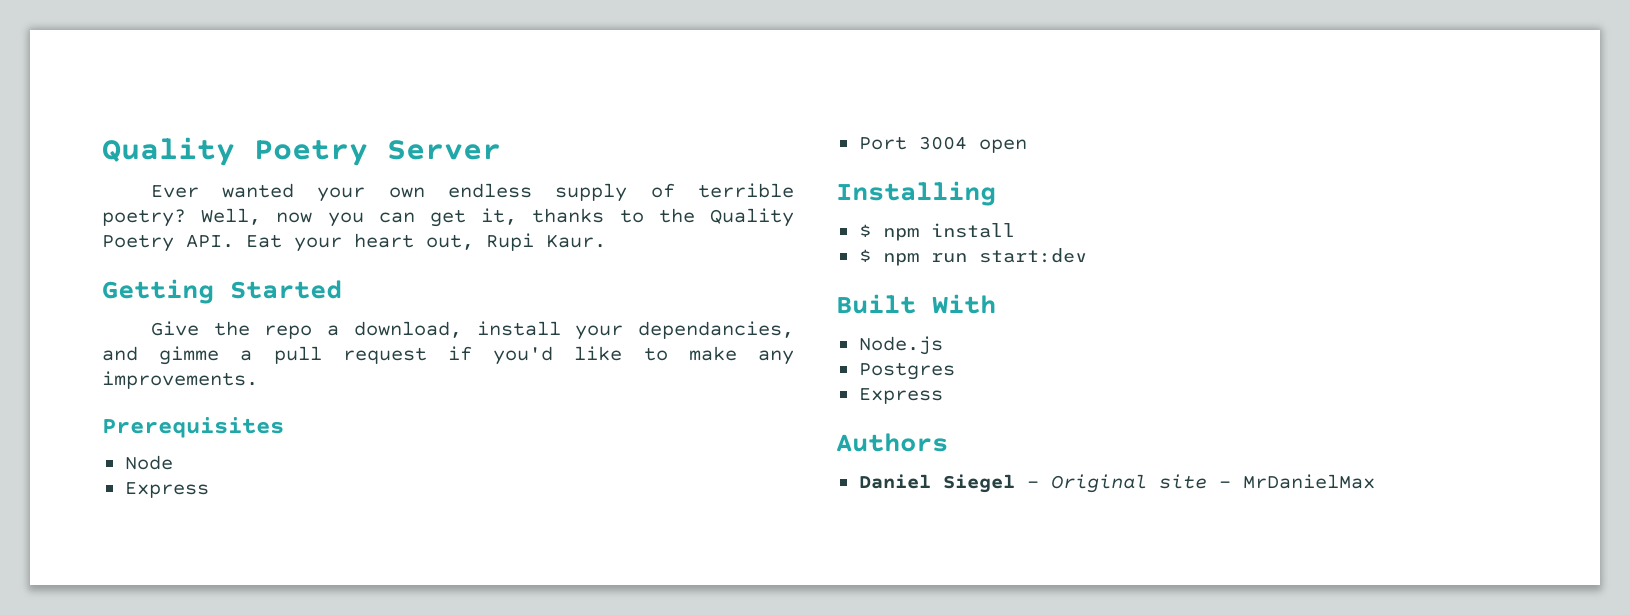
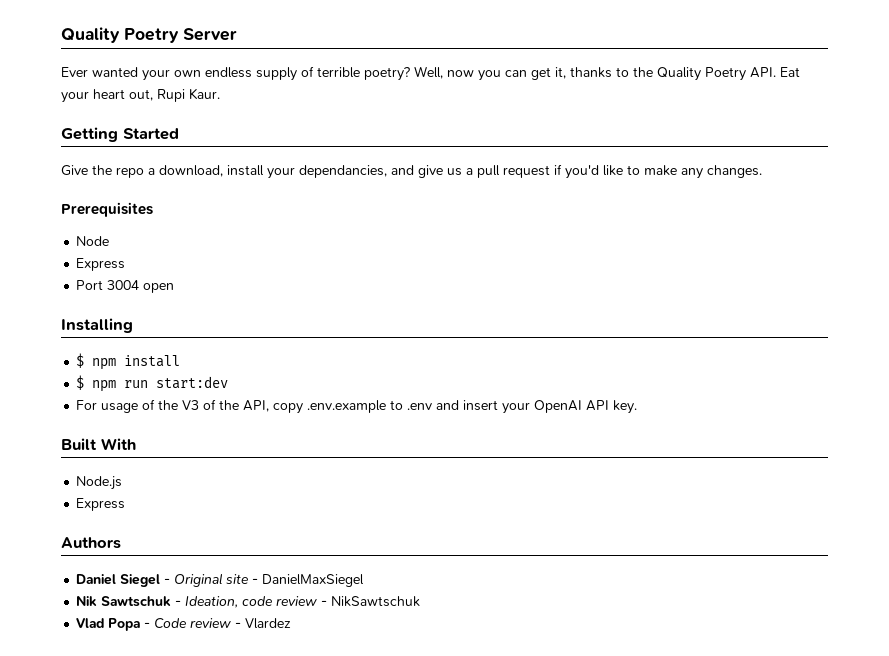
- Give the repo a download, install your dependancies, and gimme a pull request if you'd like to make any improvements.
+ Give the repo a download, install your dependancies, and give us a pull request if you'd like to make any changes.
+ For usage of the V3 of the API, copy .env.example to .env and insert your OpenAI API key.
- Postgres
- Daniel Siegel - Original site - MrDanielMax
+ Daniel Siegel - Original site - DanielMaxSiegel
+ Nik Sawtschuk - Ideation, code review - NikSawtschuk
+ Vlad Popa - Code review - Vlardez

